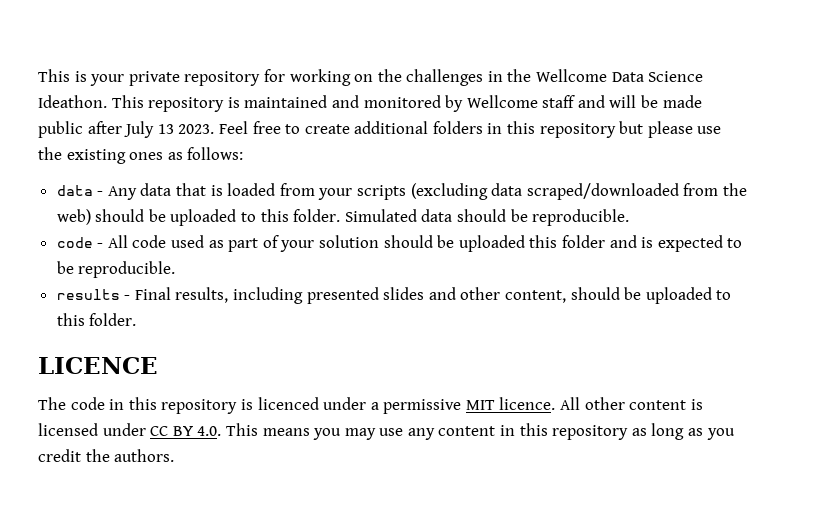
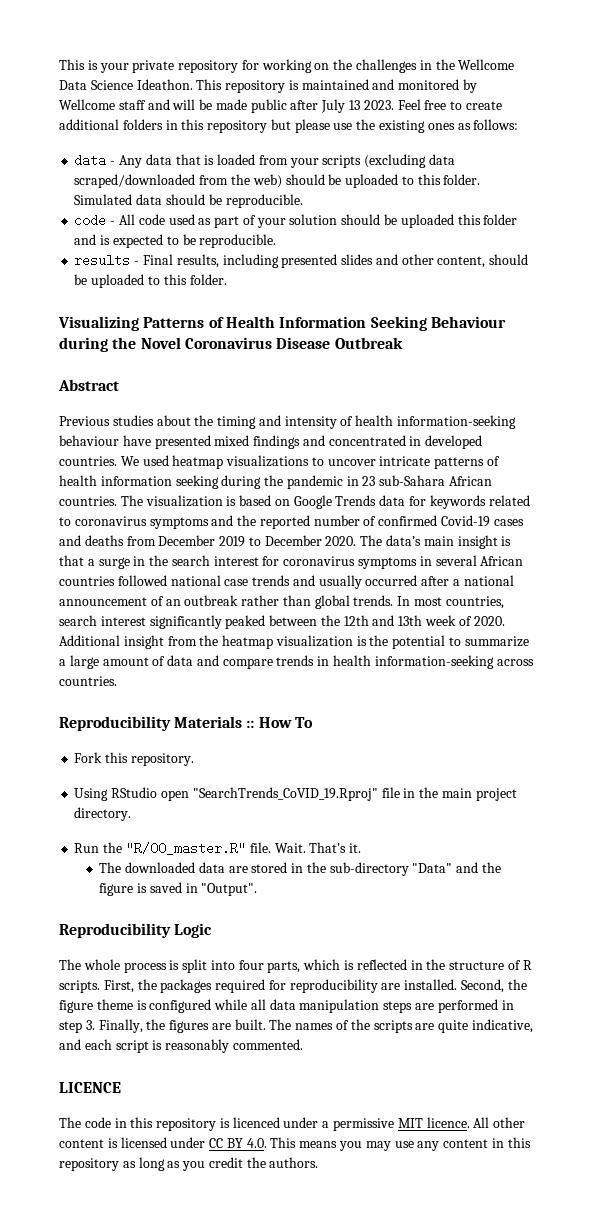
+ Visualizing Patterns of Health Information Seeking Behaviour during the Novel Coronavirus Disease Outbreak
+ Abstract
+ Previous studies about the timing and intensity of health information-seeking behaviour have presented mixed findings and concentrated in developed countries. We used heatmap visualizations to uncover intricate patterns of health information seeking during the pandemic in 23 sub-Sahara African countries. The visualization is based on Google Trends data for keywords related to coronavirus symptoms and the reported number of confirmed Covid-19 cases and deaths from December 2019 to December 2020. The data’s main insight is that a surge in the search interest for coronavirus symptoms in several African countries followed national case trends and usually occurred after a national announcement of an outbreak rather than global trends. In most countries, search interest significantly peaked between the 12th and 13th week of 2020. Additional insight from the heatmap visualization is the potential to summarize a large amount of data and compare trends in health information-seeking across countries.
+ Reproducibility Materials :: How To
+ Fork this repository.
+ Using RStudio open "SearchTrends_CoVID_19.Rproj" file in the main project directory.
+ Run the "R/00_master.R" file. Wait. That's it.
+ The downloaded data are stored in the sub-directory "Data" and the figure is saved in "Output".
+ Reproducibility Logic
+ The whole process is split into four parts, which is reflected in the structure of R scripts. First, the packages required for reproducibility are installed. Second, the figure theme is configured while all data manipulation steps are performed in step 3. Finally, the figures are built. The names of the scripts are quite indicative, and each script is reasonably commented.

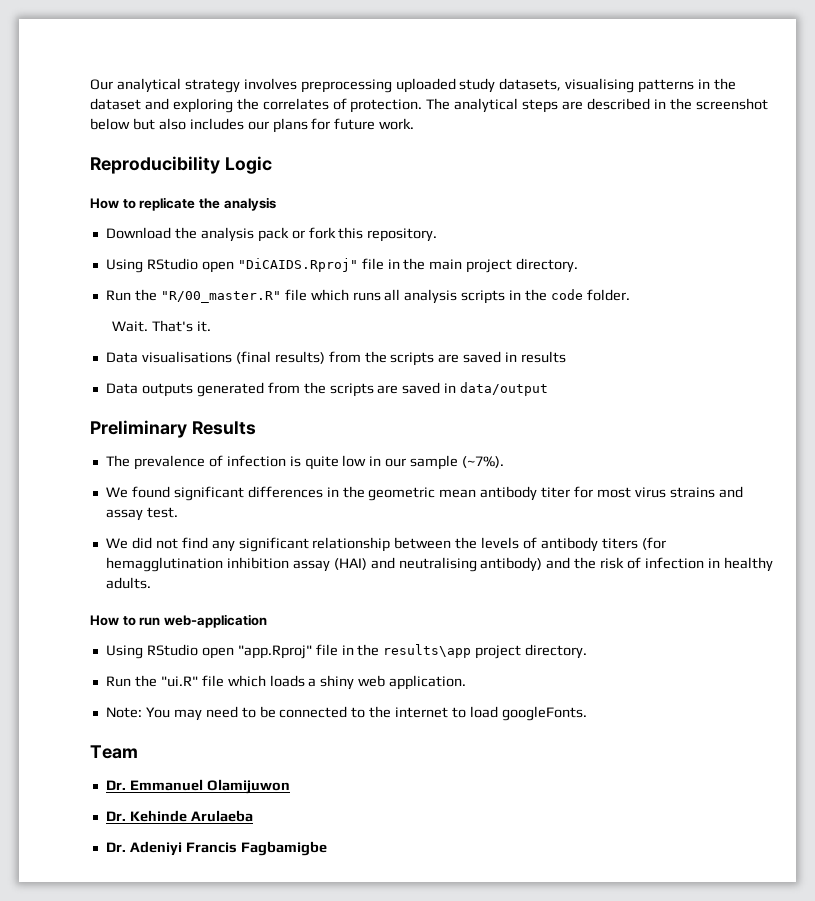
- This is your private repository for working on the challenges in the Wellcome Data Science Ideathon. This repository is maintained and monitored by Wellcome staff and will be made public after July 13 2023. Feel free to create additional folders in this repository but please use the existing ones as follows:
- data - Any data that is loaded from your scripts (excluding data scraped/downloaded from the web) should be uploaded to this folder. Simulated data should be reproducible.
- code - All code used as part of your solution should be uploaded this folder and is expected to be reproducible.
- results - Final results, including presented slides and other content, should be uploaded to this folder.
- Visualizing Patterns of Health Information Seeking Behaviour during the Novel Coronavirus Disease Outbreak
- Abstract
- Previous studies about the timing and intensity of health information-seeking behaviour have presented mixed findings and concentrated in developed countries. We used heatmap visualizations to uncover intricate patterns of health information seeking during the pandemic in 23 sub-Sahara African countries. The visualization is based on Google Trends data for keywords related to coronavirus symptoms and the reported number of confirmed Covid-19 cases and deaths from December 2019 to December 2020. The data’s main insight is that a surge in the search interest for coronavirus symptoms in several African countries followed national case trends and usually occurred after a national announcement of an outbreak rather than global trends. In most countries, search interest significantly peaked between the 12th and 13th week of 2020. Additional insight from the heatmap visualization is the potential to summarize a large amount of data and compare trends in health information-seeking across countries.
- Reproducibility Materials :: How To
- Fork this repository.
+ Our analytical strategy involves preprocessing uploaded study datasets, visualising patterns in the dataset and exploring the correlates of protection. The analytical steps are described in the screenshot below but also includes our plans for future work.
+ Reproducibility Logic
+ How to replicate the analysis
+ Download the analysis pack or fork this repository.
- Using RStudio open "SearchTrends_CoVID_19.Rproj" file in the main project directory.
+ Using RStudio open "DiCAIDS.Rproj" file in the main project directory.
- Run the "R/00_master.R" file. Wait. That's it.
- The downloaded data are stored in the sub-directory "Data" and the figure is saved in "Output".
- Reproducibility Logic
- The whole process is split into four parts, which is reflected in the structure of R scripts. First, the packages required for reproducibility are installed. Second, the figure theme is configured while all data manipulation steps are performed in step 3. Finally, the figures are built. The names of the scripts are quite indicative, and each script is reasonably commented.
- LICENCE
- The code in this repository is licenced under a permissive MIT licence. All other content is licensed under CC BY 4.0. This means you may use any content in this repository as long as you credit the authors.
+ Run the "R/00_master.R" file which runs all analysis scripts in the code folder.
+ Wait. That's it.
+ Data visualisations (final results) from the scripts are saved in results
+ Data outputs generated from the scripts are saved in data/output
+ Preliminary Results
+ The prevalence of infection is quite low in our sample (~7%).
+ We found significant differences in the geometric mean antibody titer for most virus strains and assay test.
+ We did not find any significant relationship between the levels of antibody titers (for hemagglutination inhibition assay (HAI) and neutralising antibody) and the risk of infection in healthy adults.
+ How to run web-application
+ Using RStudio open "app.Rproj" file in the results\app project directory.
+ Run the "ui.R" file which loads a shiny web application.
+ Note: You may need to be connected to the internet to load googleFonts.
+ Team
+ Dr. Emmanuel Olamijuwon
+ Dr. Kehinde Arulaeba
+ Dr. Adeniyi Francis Fagbamigbe

